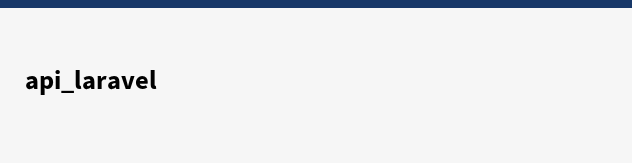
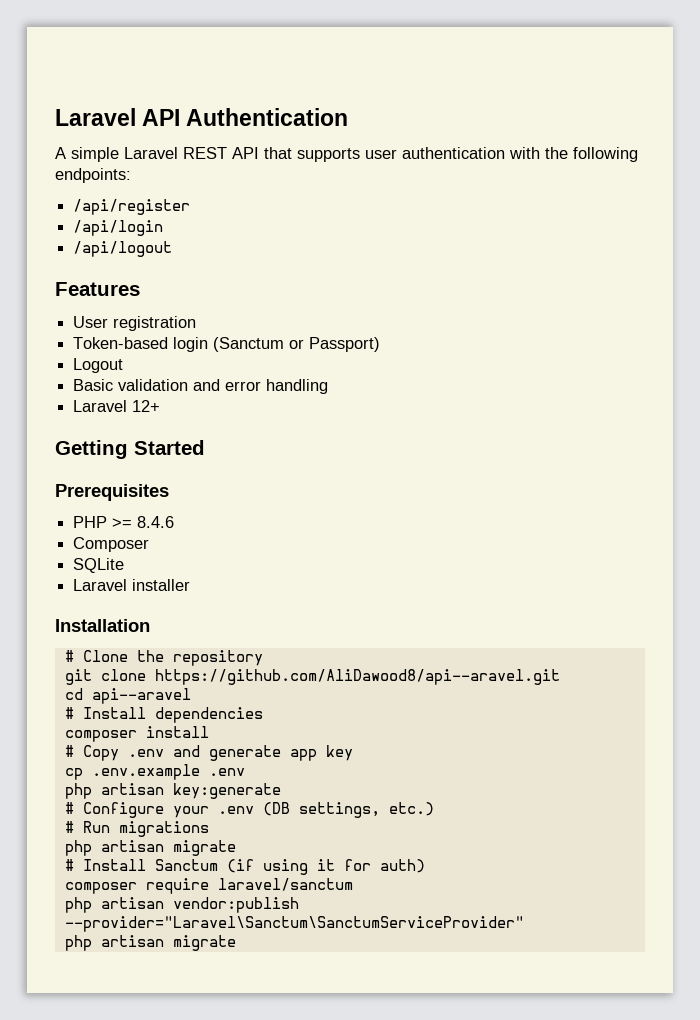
- api_laravel
+ Laravel API Authentication
+ A simple Laravel REST API that supports user authentication with the following endpoints:
+ /api/register
+ /api/login
+ /api/logout
+ Features
+ User registration
+ Token-based login (Sanctum or Passport)
+ Logout
+ Basic validation and error handling
+ Laravel 12+
+ Getting Started
+ Prerequisites
+ PHP >= 8.4.6
+ Composer
+ SQLite
+ Laravel installer
+ Installation
+ # Clone the repository
+ git clone https://github.com/AliDawood8/api--aravel.git
+ cd api--aravel
+ # Install dependencies
+ composer install
+ # Copy .env and generate app key
+ cp .env.example .env
+ php artisan key:generate
+ # Configure your .env (DB settings, etc.)
+ # Run migrations
+ php artisan migrate
+ # Install Sanctum (if using it for auth)
+ composer require laravel/sanctum
+ php artisan vendor:publish --provider="Laravel\Sanctum\SanctumServiceProvider"
+ php artisan migrate

